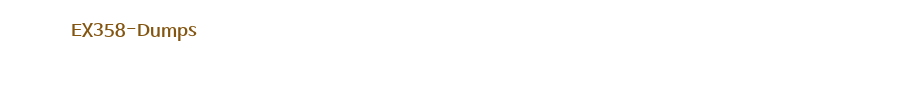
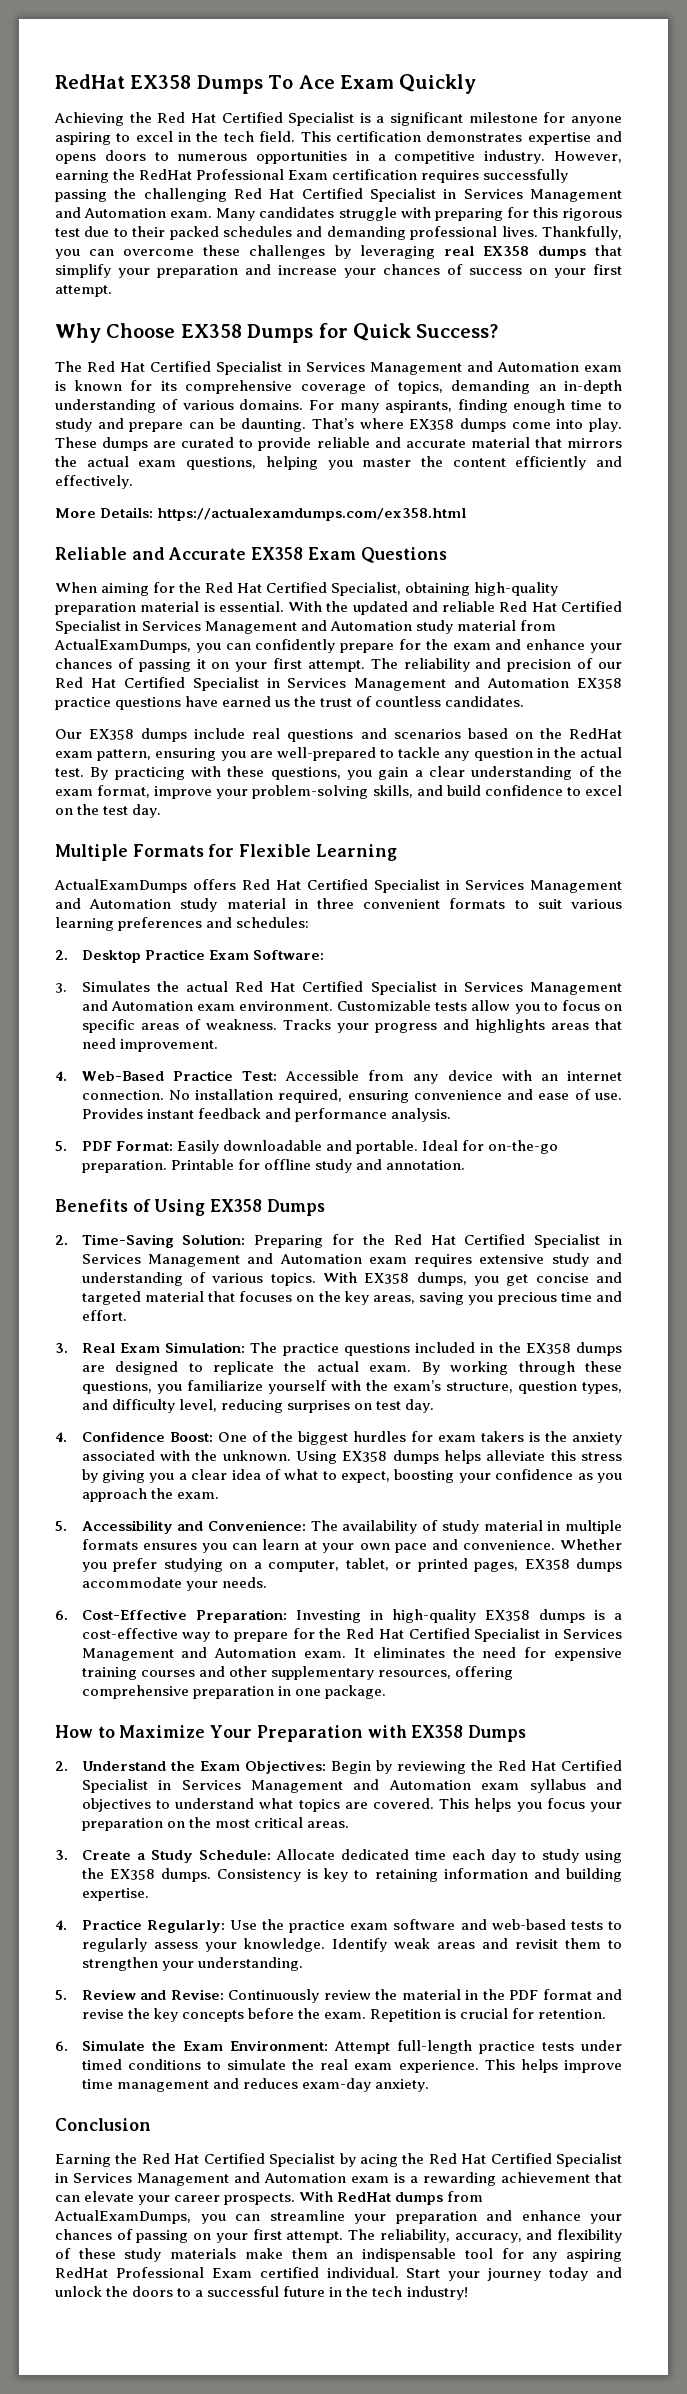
- EX358-Dumps
+ RedHat EX358 Dumps To Ace Exam Quickly
+ Achieving the Red Hat Certified Specialist is a significant milestone for anyone aspiring to excel in the tech field. This certification demonstrates expertise and opens doors to numerous opportunities in a competitive industry. However, earning the RedHat Professional Exam certification requires successfully passing the challenging Red Hat Certified Specialist in Services Management and Automation exam. Many candidates struggle with preparing for this rigorous test due to their packed schedules and demanding professional lives. Thankfully, you can overcome these challenges by leveraging real EX358 dumps that simplify your preparation and increase your chances of success on your first attempt.
+ Why Choose EX358 Dumps for Quick Success?
+ The Red Hat Certified Specialist in Services Management and Automation exam is known for its comprehensive coverage of topics, demanding an in-depth understanding of various domains. For many aspirants, finding enough time to study and prepare can be daunting. That’s where EX358 dumps come into play. These dumps are curated to provide reliable and accurate material that mirrors the actual exam questions, helping you master the content efficiently and effectively.
+ More Details: https://actualexamdumps.com/ex358.html
+ Reliable and Accurate EX358 Exam Questions
+ When aiming for the Red Hat Certified Specialist, obtaining high-quality preparation material is essential. With the updated and reliable Red Hat Certified Specialist in Services Management and Automation study material from ActualExamDumps, you can confidently prepare for the exam and enhance your chances of passing it on your first attempt. The reliability and precision of our Red Hat Certified Specialist in Services Management and Automation EX358 practice questions have earned us the trust of countless candidates.
+ Our EX358 dumps include real questions and scenarios based on the RedHat exam pattern, ensuring you are well-prepared to tackle any question in the actual test. By practicing with these questions, you gain a clear understanding of the exam format, improve your problem-solving skills, and build confidence to excel on the test day.
+ Multiple Formats for Flexible Learning
+ ActualExamDumps offers Red Hat Certified Specialist in Services Management and Automation study material in three convenient formats to suit various learning preferences and schedules:
+ 2. Desktop Practice Exam Software:
+ 3. Simulates the actual Red Hat Certified Specialist in Services Management and Automation exam environment. Customizable tests allow you to focus on specific areas of weakness. Tracks your progress and highlights areas that need improvement.
+ 4. Web-Based Practice Test: Accessible from any device with an internet connection. No installation required, ensuring convenience and ease of use. Provides instant feedback and performance analysis.
+ 5. PDF Format: Easily downloadable and portable. Ideal for on-the-go preparation. Printable for offline study and annotation.
+ Benefits of Using EX358 Dumps
+ 2. Time-Saving Solution: Preparing for the Red Hat Certified Specialist in Services Management and Automation exam requires extensive study and understanding of various topics. With EX358 dumps, you get concise and targeted material that focuses on the key areas, saving you precious time and effort.
+ 3. Real Exam Simulation: The practice questions included in the EX358 dumps are designed to replicate the actual exam. By working through these questions, you familiarize yourself with the exam’s structure, question types, and difficulty level, reducing surprises on test day.
+ 4. Confidence Boost: One of the biggest hurdles for exam takers is the anxiety associated with the unknown. Using EX358 dumps helps alleviate this stress by giving you a clear idea of what to expect, boosting your confidence as you approach the exam.
+ 5. Accessibility and Convenience: The availability of study material in multiple formats ensures you can learn at your own pace and convenience. Whether you prefer studying on a computer, tablet, or printed pages, EX358 dumps accommodate your needs.
+ 6. Cost-Effective Preparation: Investing in high-quality EX358 dumps is a cost-effective way to prepare for the Red Hat Certified Specialist in Services Management and Automation exam. It eliminates the need for expensive training courses and other supplementary resources, offering comprehensive preparation in one package.
+ How to Maximize Your Preparation with EX358 Dumps
+ 2. Understand the Exam Objectives: Begin by reviewing the Red Hat Certified Specialist in Services Management and Automation exam syllabus and objectives to understand what topics are covered. This helps you focus your preparation on the most critical areas.
+ 3. Create a Study Schedule: Allocate dedicated time each day to study using the EX358 dumps. Consistency is key to retaining information and building expertise.
+ 4. Practice Regularly: Use the practice exam software and web-based tests to regularly assess your knowledge. Identify weak areas and revisit them to strengthen your understanding.
+ 5. Review and Revise: Continuously review the material in the PDF format and revise the key concepts before the exam. Repetition is crucial for retention.
+ 6. Simulate the Exam Environment: Attempt full-length practice tests under timed conditions to simulate the real exam experience. This helps improve time management and reduces exam-day anxiety.
+ Conclusion
+ Earning the Red Hat Certified Specialist by acing the Red Hat Certified Specialist in Services Management and Automation exam is a rewarding achievement that can elevate your career prospects. With RedHat dumps from ActualExamDumps, you can streamline your preparation and enhance your chances of passing on your first attempt. The reliability, accuracy, and flexibility of these study materials make them an indispensable tool for any aspiring RedHat Professional Exam certified individual. Start your journey today and unlock the doors to a successful future in the tech industry!

